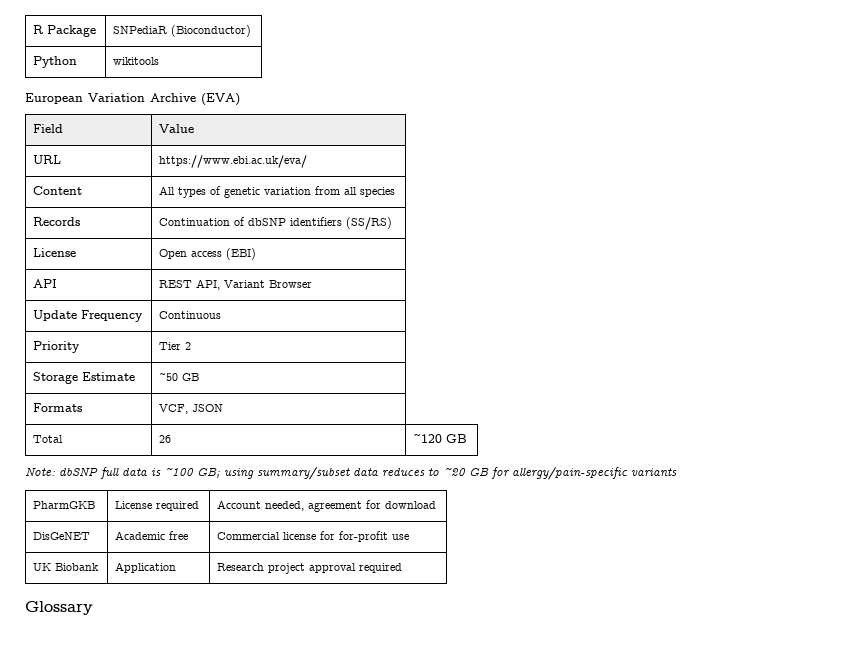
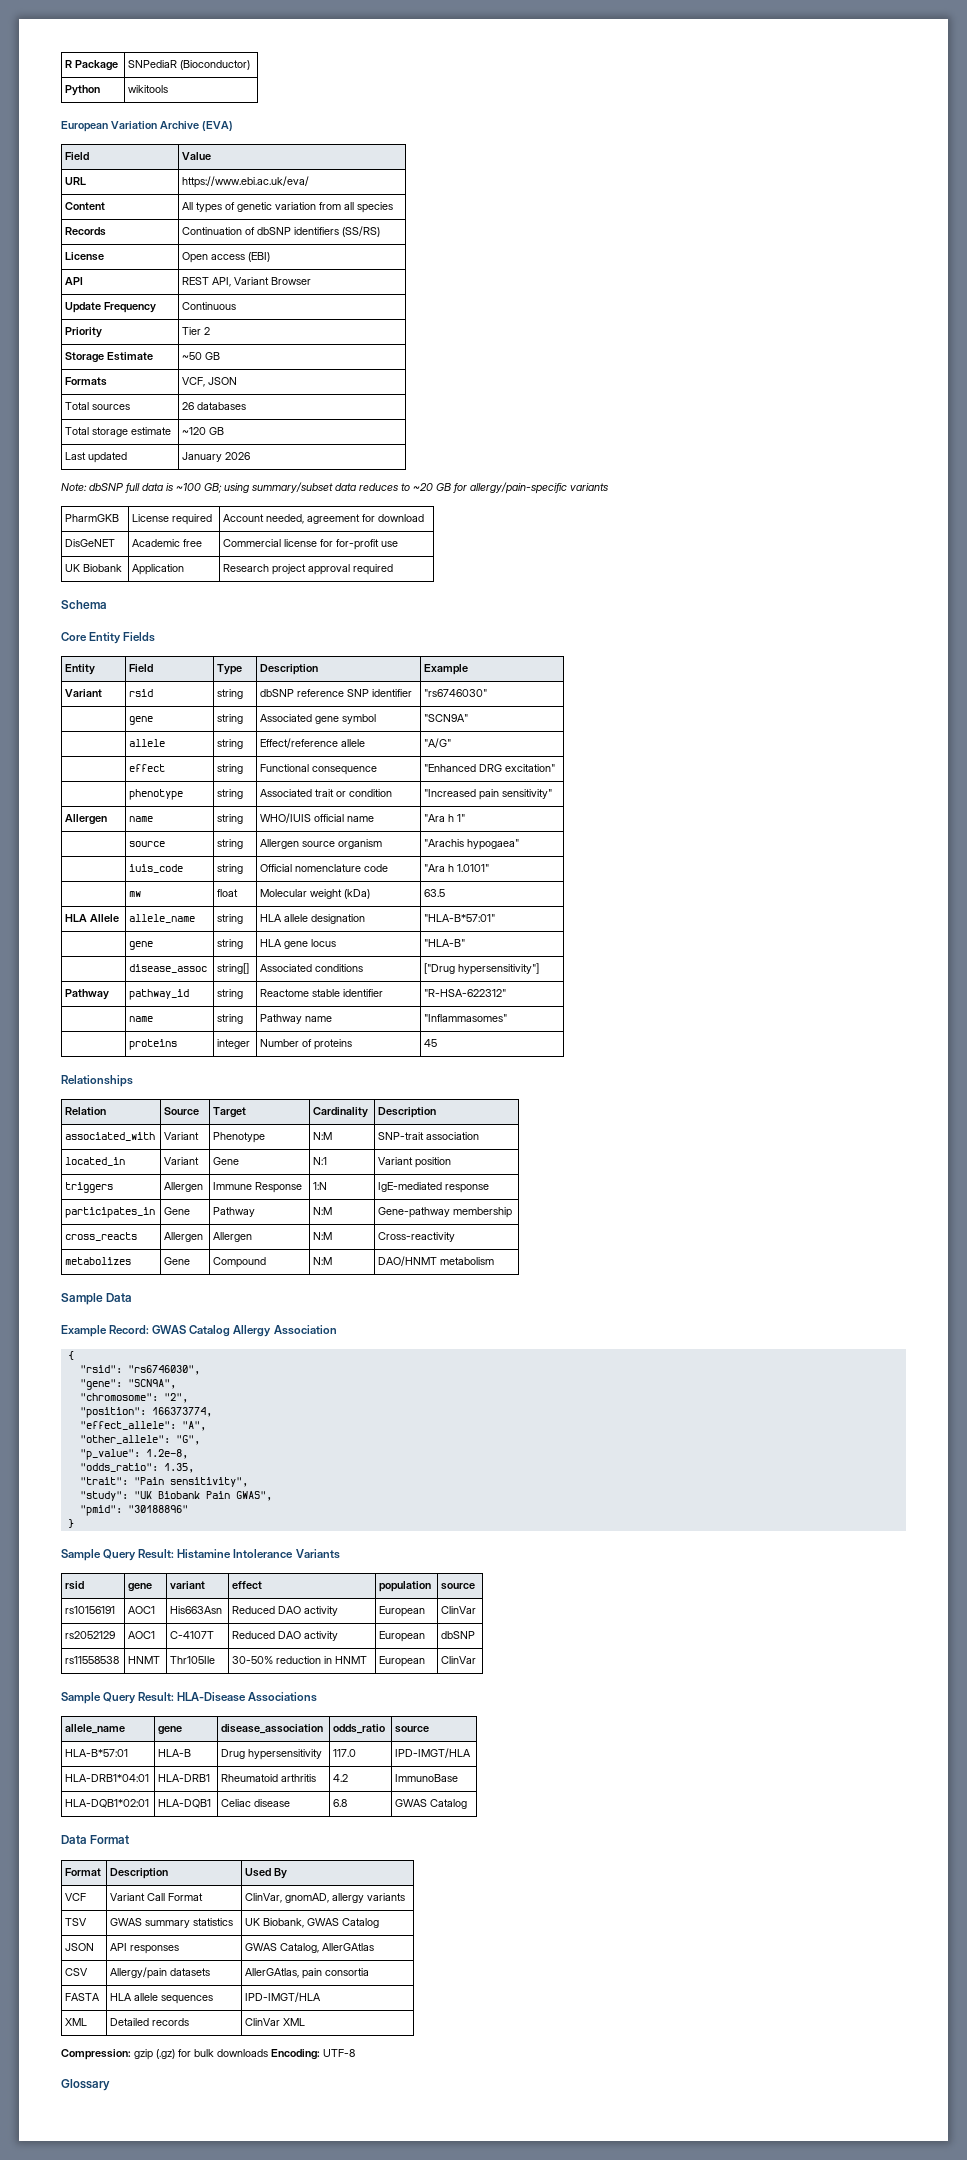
- Total | 26 | ~120 GB
+ Total sources | 26 databases
+ Total storage estimate | ~120 GB
+ Last updated | January 2026
+ Schema
+ Core Entity Fields
+ Entity | Field | Type | Description | Example
+ Variant | rsid | string | dbSNP reference SNP identifier | "rs6746030"
+ | gene | string | Associated gene symbol | "SCN9A"
+ | allele | string | Effect/reference allele | "A/G"
+ | effect | string | Functional consequence | "Enhanced DRG excitation"
+ | phenotype | string | Associated trait or condition | "Increased pain sensitivity"
+ Allergen | name | string | WHO/IUIS official name | "Ara h 1"
+ | source | string | Allergen source organism | "Arachis hypogaea"
+ | iuis_code | string | Official nomenclature code | "Ara h 1.0101"
+ | mw | float | Molecular weight (kDa) | 63.5
+ HLA Allele | allele_name | string | HLA allele designation | "HLA-B*57:01"
+ | gene | string | HLA gene locus | "HLA-B"
+ | disease_assoc | string[] | Associated conditions | ["Drug hypersensitivity"]
+ Pathway | pathway_id | string | Reactome stable identifier | "R-HSA-622312"
+ | name | string | Pathway name | "Inflammasomes"
+ | proteins | integer | Number of proteins | 45
+ Relationships
+ Relation | Source | Target | Cardinality | Description
+ associated_with | Variant | Phenotype | N:M | SNP-trait association
+ located_in | Variant | Gene | N:1 | Variant position
+ triggers | Allergen | Immune Response | 1:N | IgE-mediated response
+ participates_in | Gene | Pathway | N:M | Gene-pathway membership
+ cross_reacts | Allergen | Allergen | N:M | Cross-reactivity
+ metabolizes | Gene | Compound | N:M | DAO/HNMT metabolism
+ Sample Data
+ Example Record: GWAS Catalog Allergy Association
+ {
+ "rsid": "rs6746030",
+ "gene": "SCN9A",
+ "chromosome": "2",
+ "position": 166373774,
+ "effect_allele": "A",
+ "other_allele": "G",
+ "p_value": 1.2e-8,
+ "odds_ratio": 1.35,
+ "trait": "Pain sensitivity",
+ "study": "UK Biobank Pain GWAS",
+ "pmid": "30188896"
+ }
+ Sample Query Result: Histamine Intolerance Variants
+ rsid | gene | variant | effect | population | source
+ rs10156191 | AOC1 | His663Asn | Reduced DAO activity | European | ClinVar
+ rs2052129 | AOC1 | C-4107T | Reduced DAO activity | European | dbSNP
+ rs11558538 | HNMT | Thr105Ile | 30-50% reduction in HNMT | European | ClinVar
+ Sample Query Result: HLA-Disease Associations
+ allele_name | gene | disease_association | odds_ratio | source
+ HLA-B*57:01 | HLA-B | Drug hypersensitivity | 117.0 | IPD-IMGT/HLA
+ HLA-DRB1*04:01 | HLA-DRB1 | Rheumatoid arthritis | 4.2 | ImmunoBase
+ HLA-DQB1*02:01 | HLA-DQB1 | Celiac disease | 6.8 | GWAS Catalog
+ Data Format
+ Format | Description | Used By
+ VCF | Variant Call Format | ClinVar, gnomAD, allergy variants
+ TSV | GWAS summary statistics | UK Biobank, GWAS Catalog
+ JSON | API responses | GWAS Catalog, AllerGAtlas
+ CSV | Allergy/pain datasets | AllerGAtlas, pain consortia
+ FASTA | HLA allele sequences | IPD-IMGT/HLA
+ XML | Detailed records | ClinVar XML
+ Compression: gzip (.gz) for bulk downloads Encoding: UTF-8

